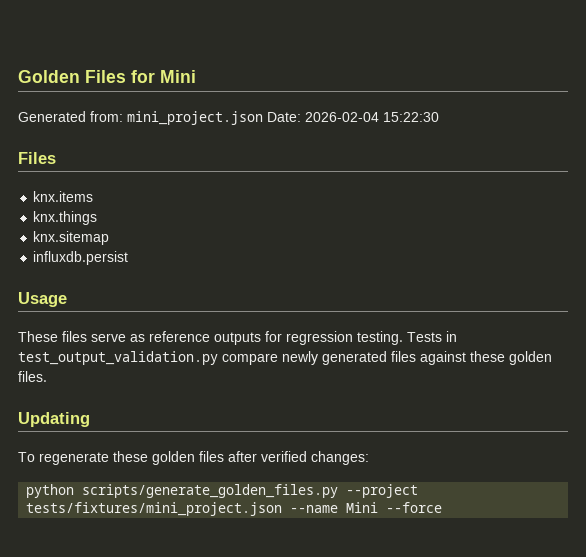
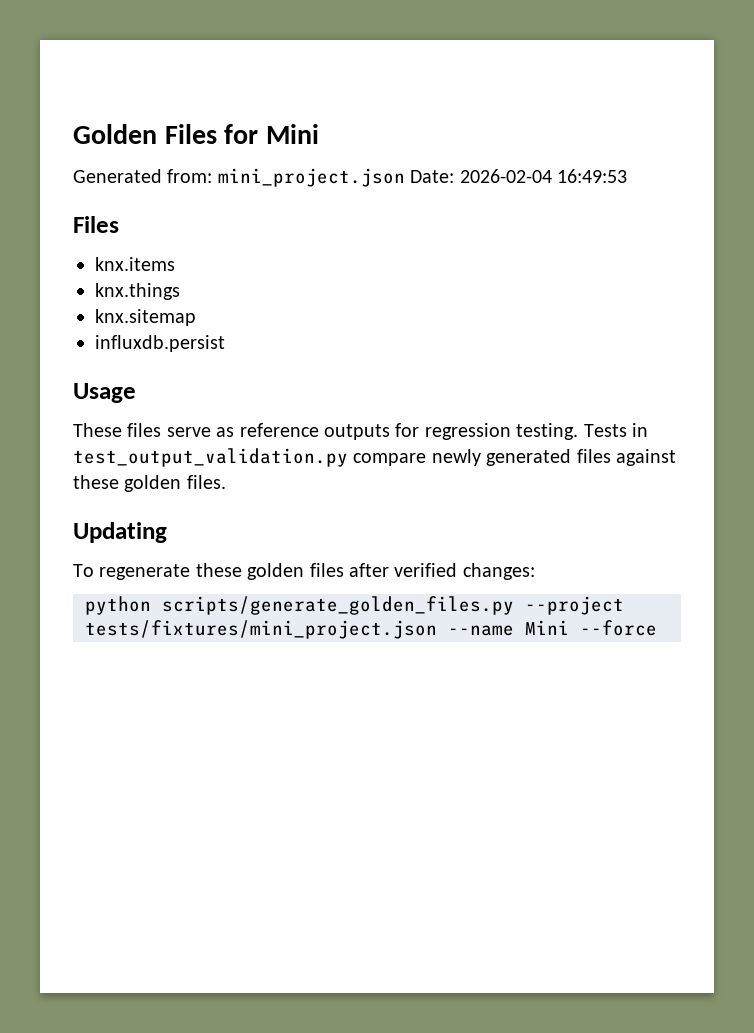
- Generated from: mini_project.json Date: 2026-02-04 15:22:30
+ Generated from: mini_project.json Date: 2026-02-04 16:49:53

